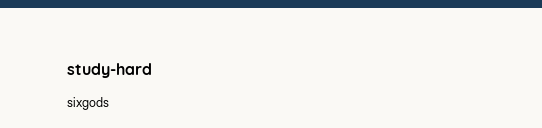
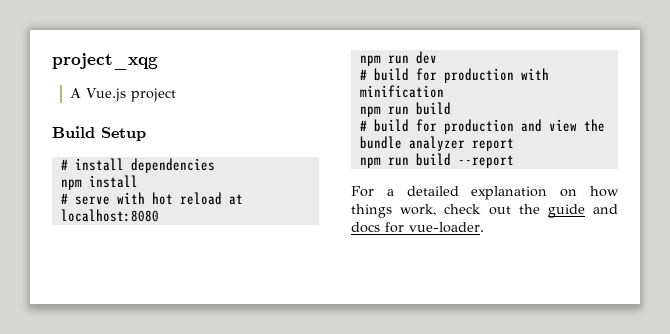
- study-hard
- sixgods
+ project_xqg
+ A Vue.js project
+ Build Setup
+ # install dependencies
+ npm install
+ # serve with hot reload at localhost:8080
+ npm run dev
+ # build for production with minification
+ npm run build
+ # build for production and view the bundle analyzer report
+ npm run build --report
+ For a detailed explanation on how things work, check out the guide and docs for vue-loader.

